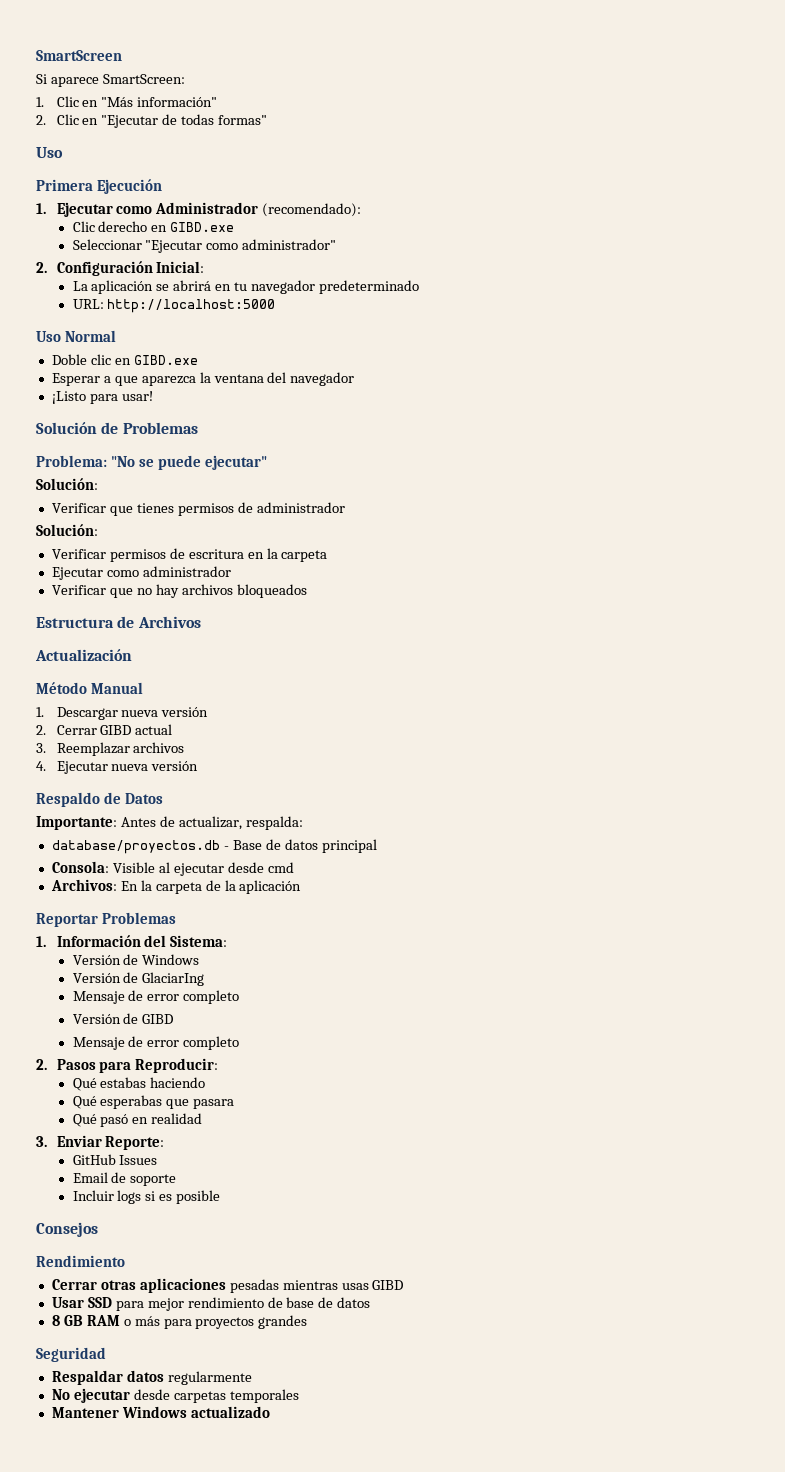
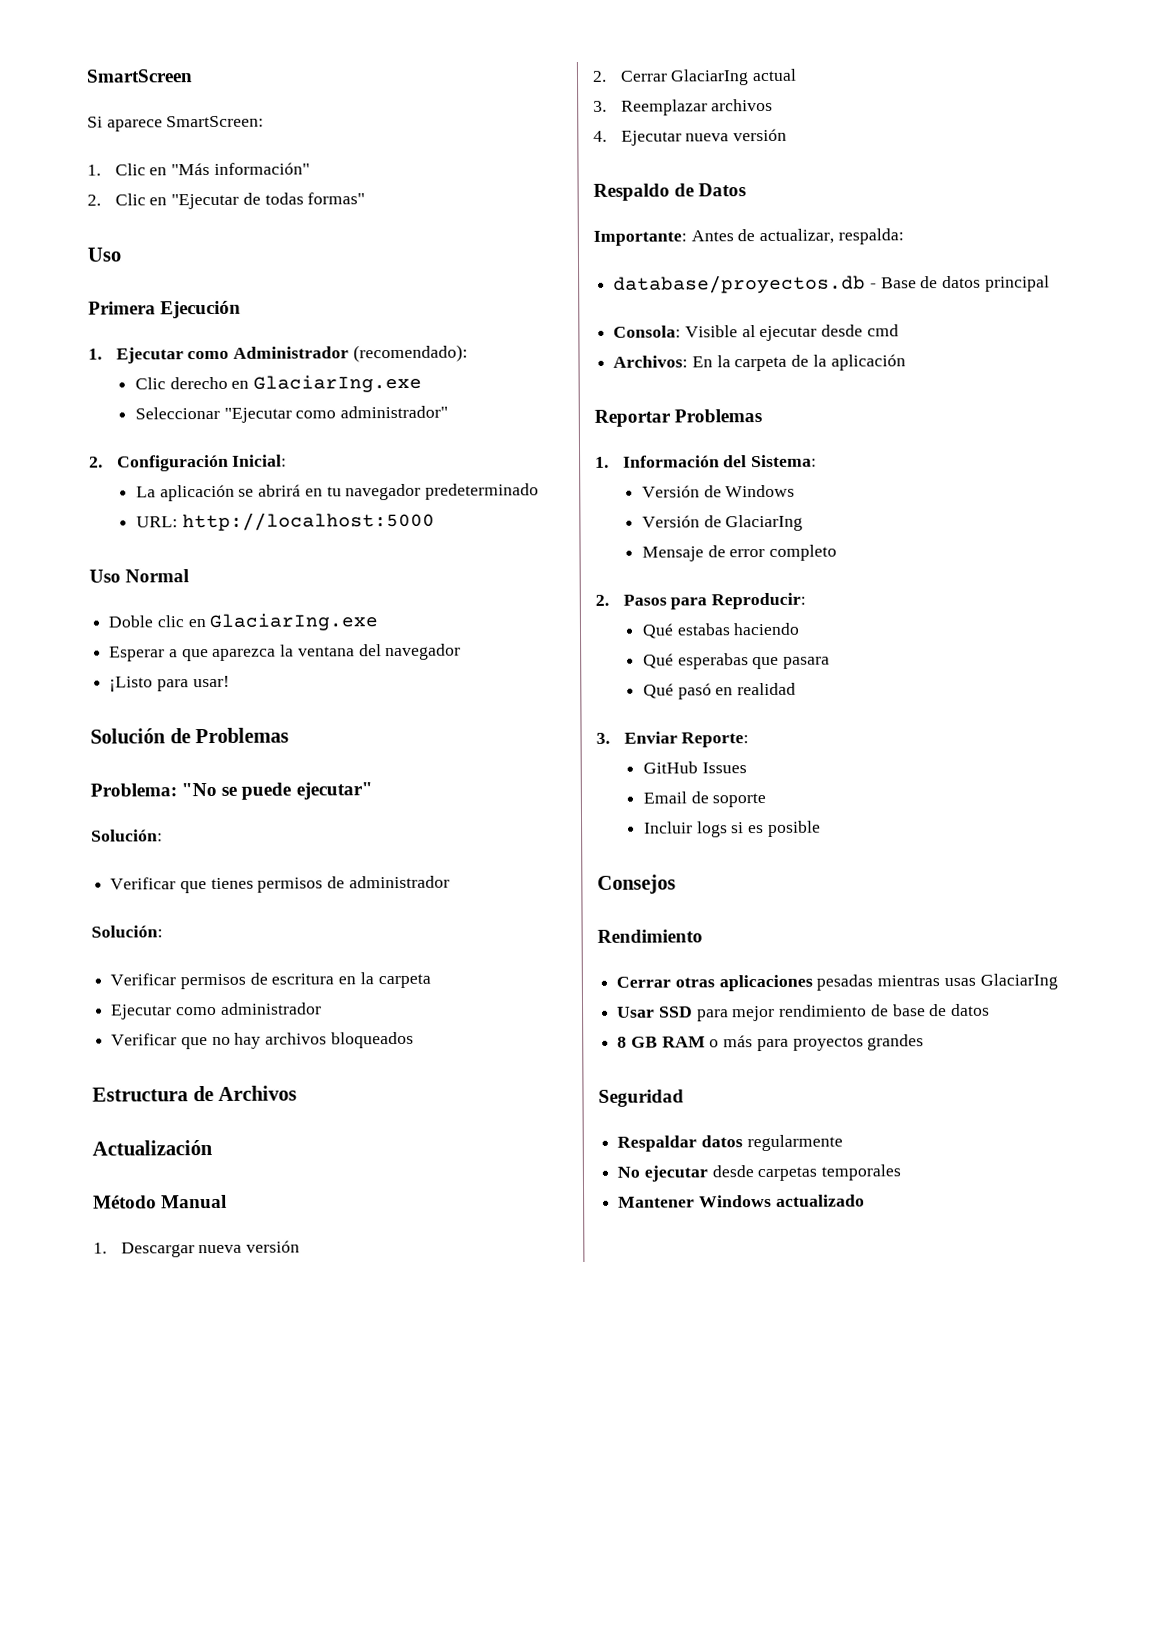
- Clic derecho en GIBD.exe
+ Clic derecho en GlaciarIng.exe
- Doble clic en GIBD.exe
+ Doble clic en GlaciarIng.exe
- 2. Cerrar GIBD actual
+ 2. Cerrar GlaciarIng actual
- Versión de GIBD
- Mensaje de error completo
- Cerrar otras aplicaciones pesadas mientras usas GIBD
+ Cerrar otras aplicaciones pesadas mientras usas GlaciarIng

